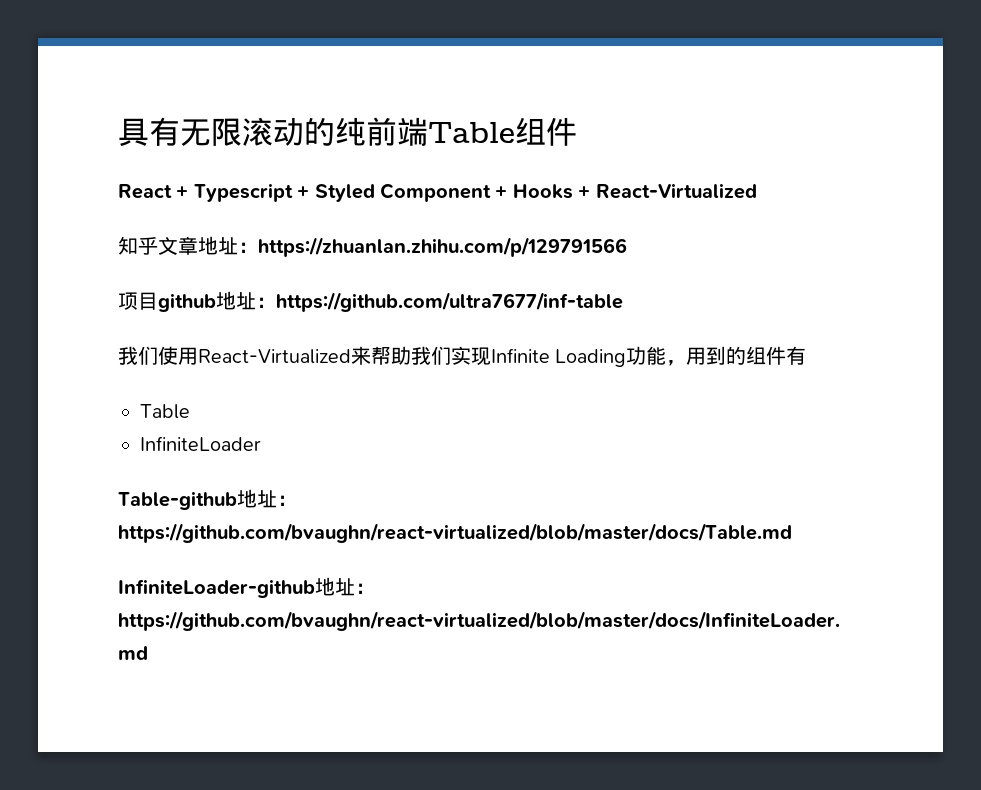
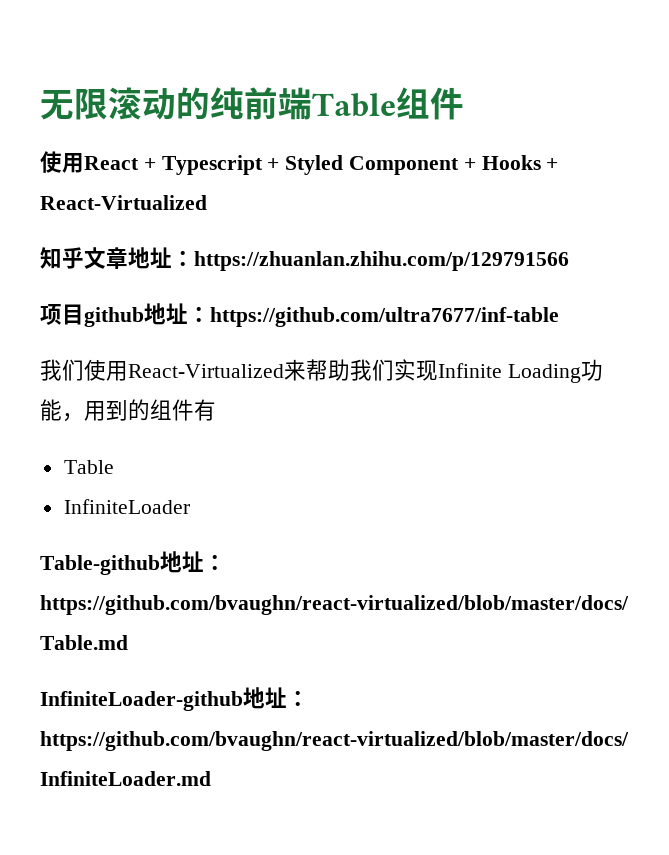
- 具有无限滚动的纯前端Table组件
+ 无限滚动的纯前端Table组件
- React + Typescript + Styled Component + Hooks + React-Virtualized
+ 使用React + Typescript + Styled Component + Hooks + React-Virtualized

